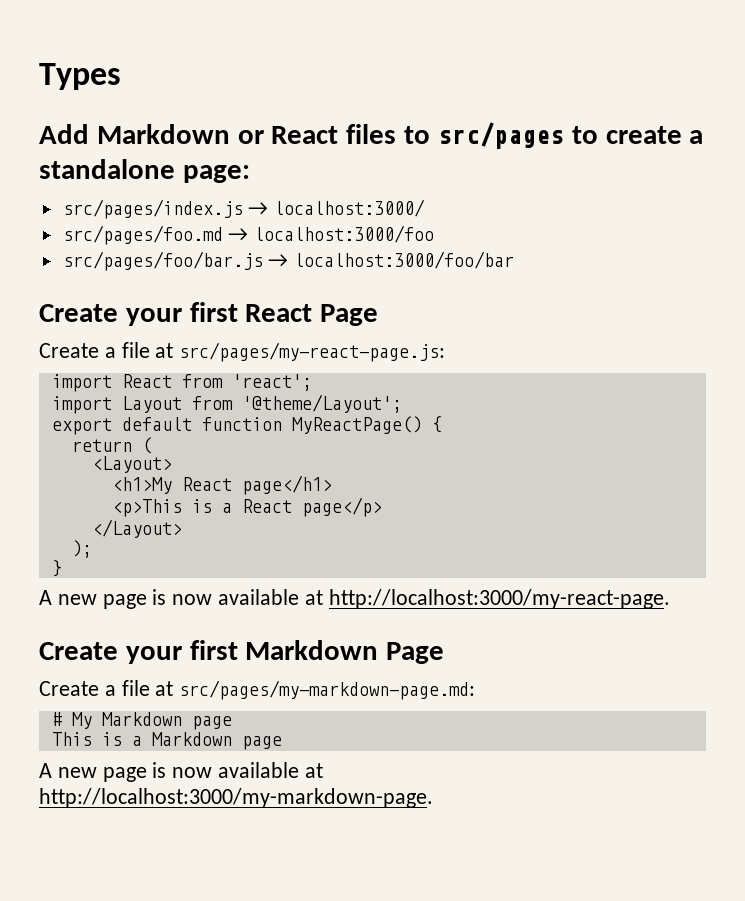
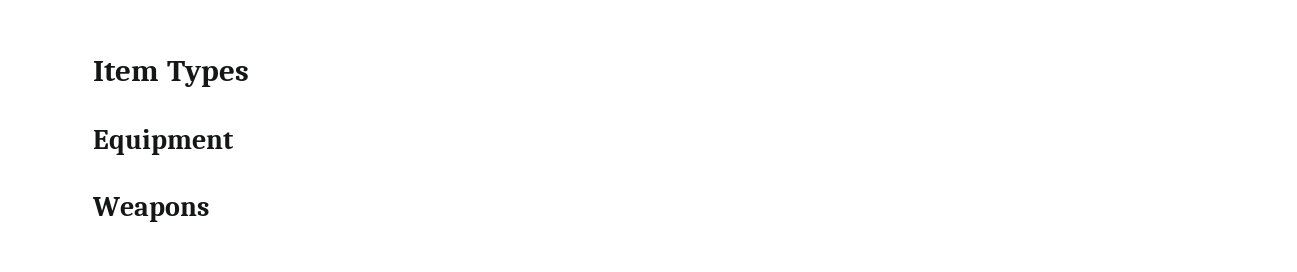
- Types
+ Item Types
- Add Markdown or React files to src/pages to create a standalone page:
- src/pages/index.js → localhost:3000/
- src/pages/foo.md → localhost:3000/foo
- src/pages/foo/bar.js → localhost:3000/foo/bar
- Create your first React Page
- Create a file at src/pages/my-react-page.js:
- import React from 'react';
- import Layout from '@theme/Layout';
- export default function MyReactPage() {
- return (
- <Layout>
- <h1>My React page</h1>
- <p>This is a React page</p>
- </Layout>
- );
- }
- A new page is now available at http://localhost:3000/my-react-page.
- Create your first Markdown Page
- Create a file at src/pages/my-markdown-page.md:
- # My Markdown page
- This is a Markdown page
- A new page is now available at http://localhost:3000/my-markdown-page.
+ Equipment
+ Weapons

